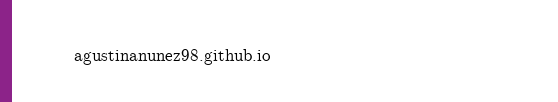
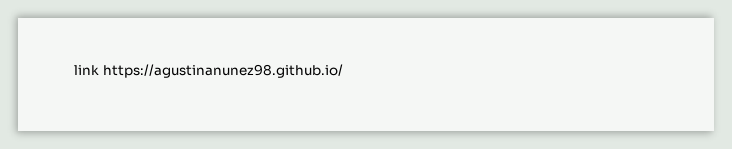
- agustinanunez98.github.io
+ link https://agustinanunez98.github.io/

